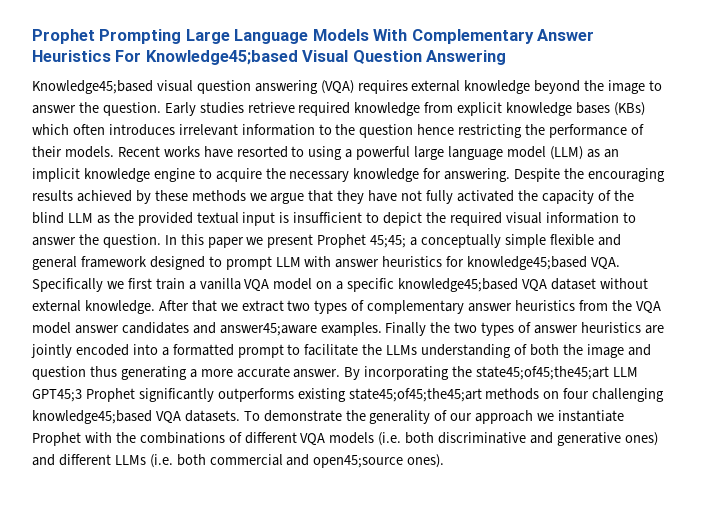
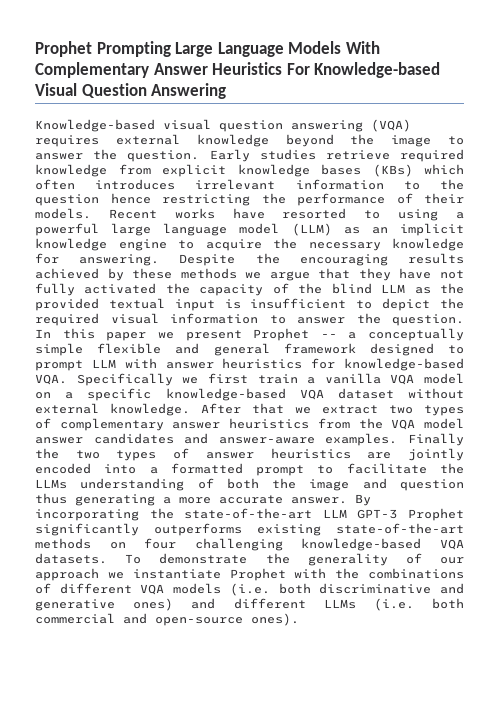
- Prophet Prompting Large Language Models With Complementary Answer Heuristics For Knowledge45;based Visual Question Answering
+ Prophet Prompting Large Language Models With Complementary Answer Heuristics For Knowledge-based Visual Question Answering
- Knowledge45;based visual question answering (VQA) requires external knowledge beyond the image to answer the question.
+ Knowledge-based visual question answering (VQA) requires external knowledge beyond the image to answer the question.
- In this paper we present Prophet 45;45; a conceptually simple flexible and general framework designed to prompt LLM with answer heuristics for knowledge45;based VQA. Specifically we first train a vanilla VQA model on a specific knowledge45;based VQA dataset without external knowledge.
+ In this paper we present Prophet -- a conceptually simple flexible and general framework designed to prompt LLM with answer heuristics for knowledge-based VQA. Specifically we first train a vanilla VQA model on a specific knowledge-based VQA dataset without external knowledge.
- After that we extract two types of complementary answer heuristics from the VQA model answer candidates and answer45;aware examples.
+ After that we extract two types of complementary answer heuristics from the VQA model answer candidates and answer-aware examples.
- By incorporating the state45;of45;the45;art LLM GPT45;3 Prophet significantly outperforms existing state45;of45;the45;art methods on four challenging knowledge45;based VQA datasets.
+ By incorporating the state-of-the-art LLM GPT-3 Prophet significantly outperforms existing state-of-the-art methods on four challenging knowledge-based VQA datasets.
- To demonstrate the generality of our approach we instantiate Prophet with the combinations of different VQA models (i.e. both discriminative and generative ones) and different LLMs (i.e. both commercial and open45;source ones).
+ To demonstrate the generality of our approach we instantiate Prophet with the combinations of different VQA models (i.e. both discriminative and generative ones) and different LLMs (i.e. both commercial and open-source ones).

